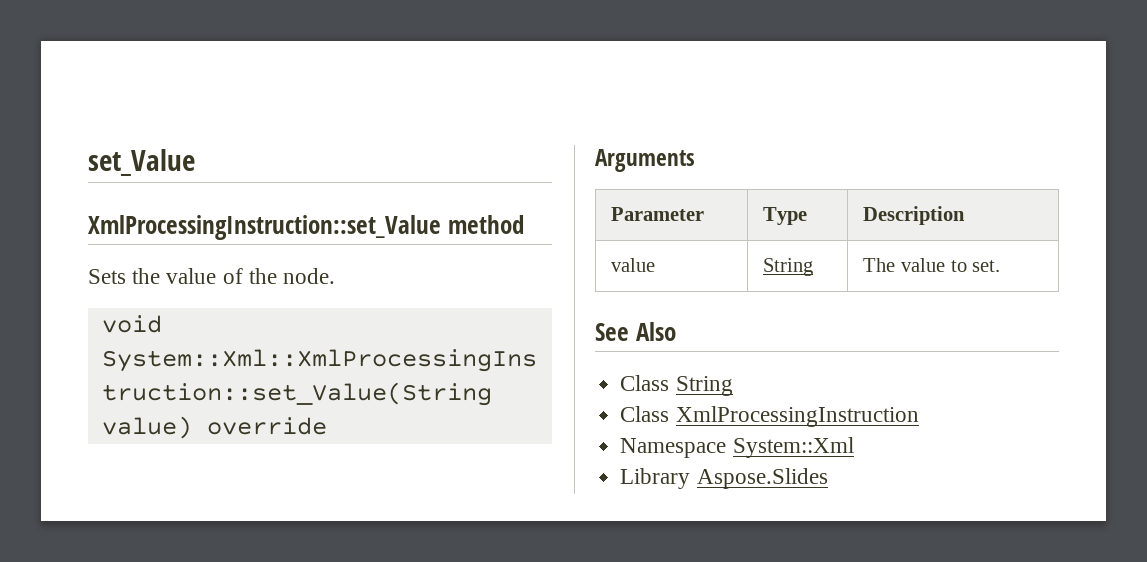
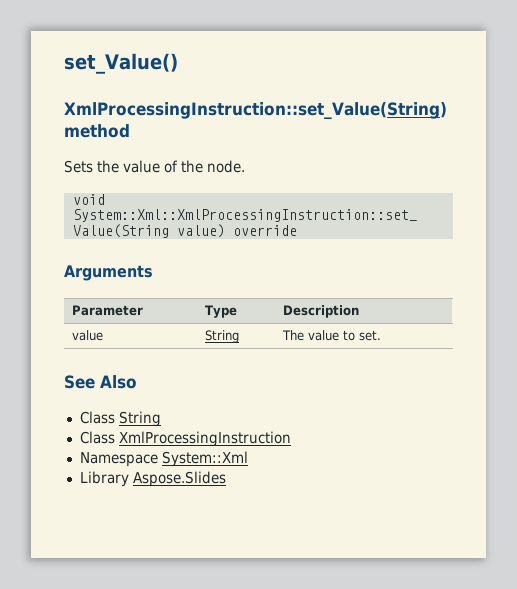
- set_Value
- XmlProcessingInstruction::set_Value method
+ set_Value()
+ XmlProcessingInstruction::set_Value(String) method

